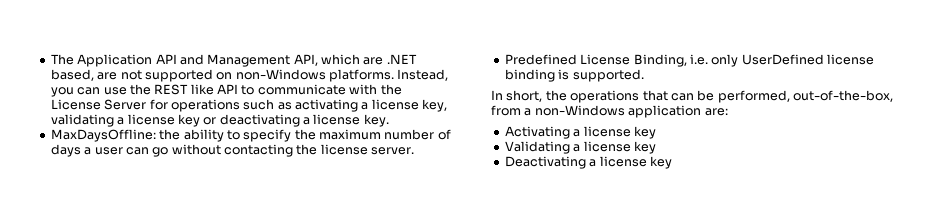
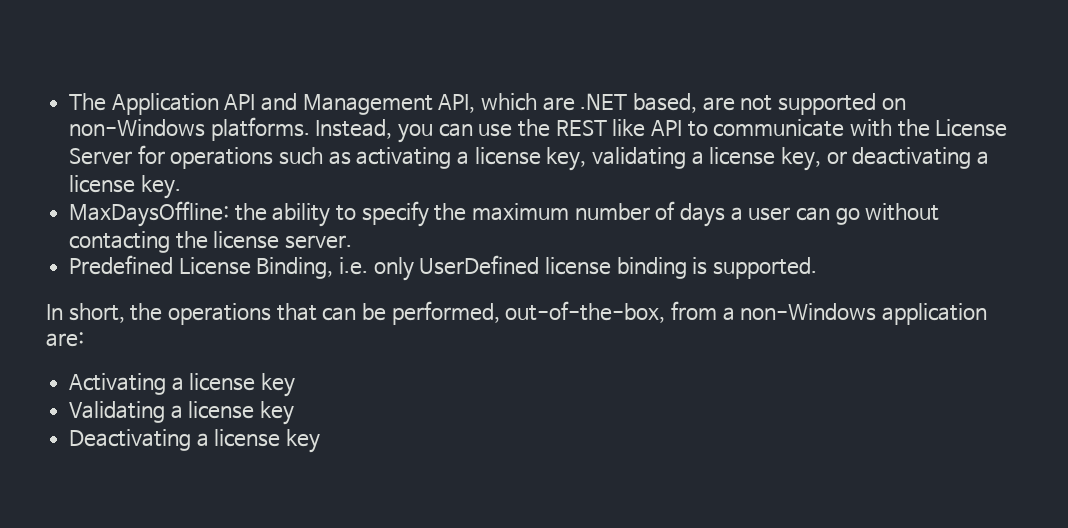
- Instead, you can use the REST like API to communicate with the License Server for operations such as activating a license key, validating a license key or deactivating a license key.
+ Instead, you can use the REST like API to communicate with the License Server for operations such as activating a license key, validating a license key, or deactivating a license key.

